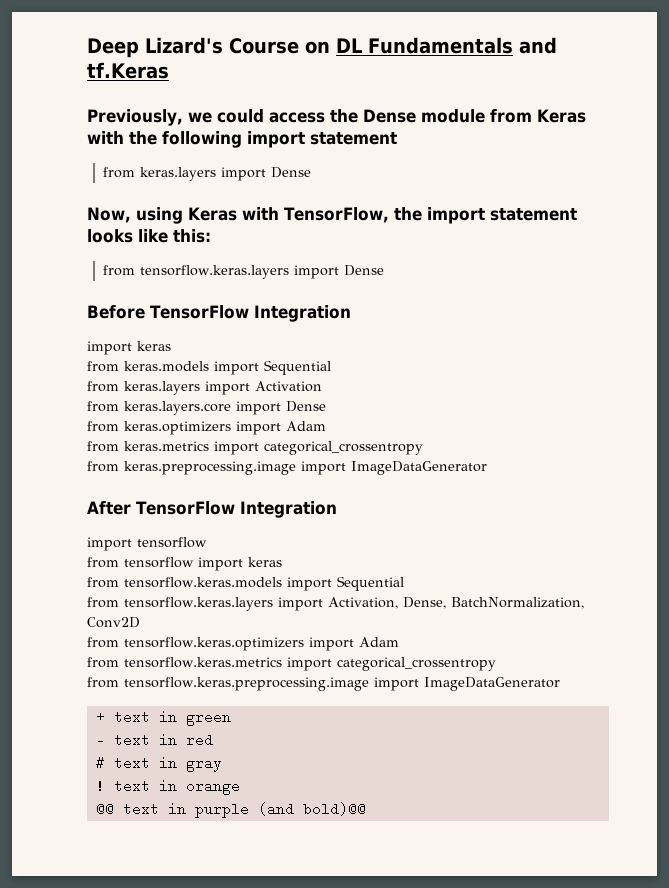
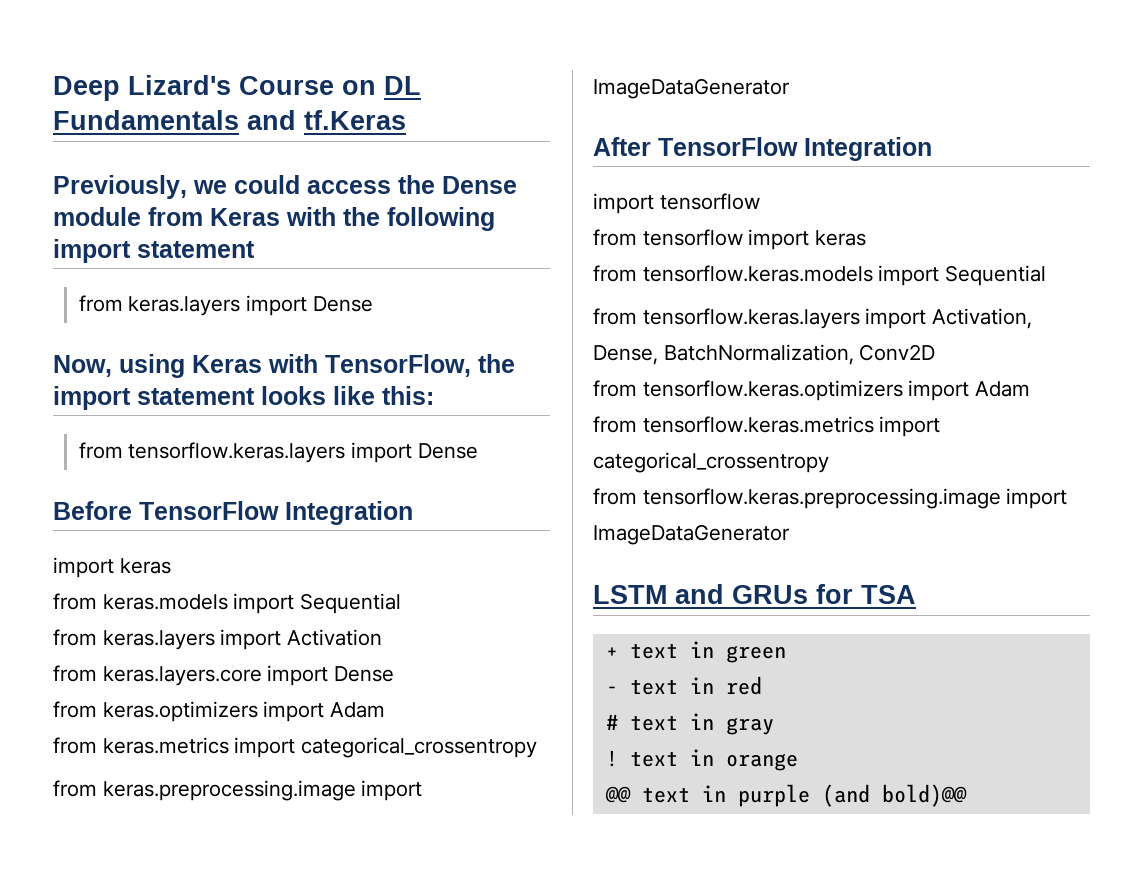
+ LSTM and GRUs for TSA

